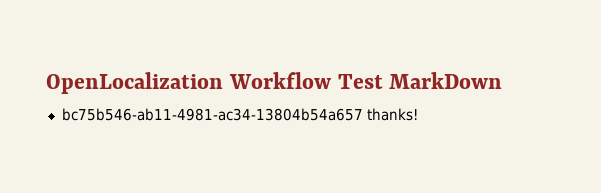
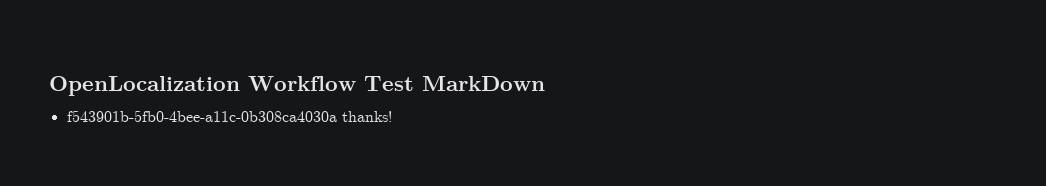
- bc75b546-ab11-4981-ac34-13804b54a657 thanks!
+ f543901b-5fb0-4bee-a11c-0b308ca4030a thanks!

